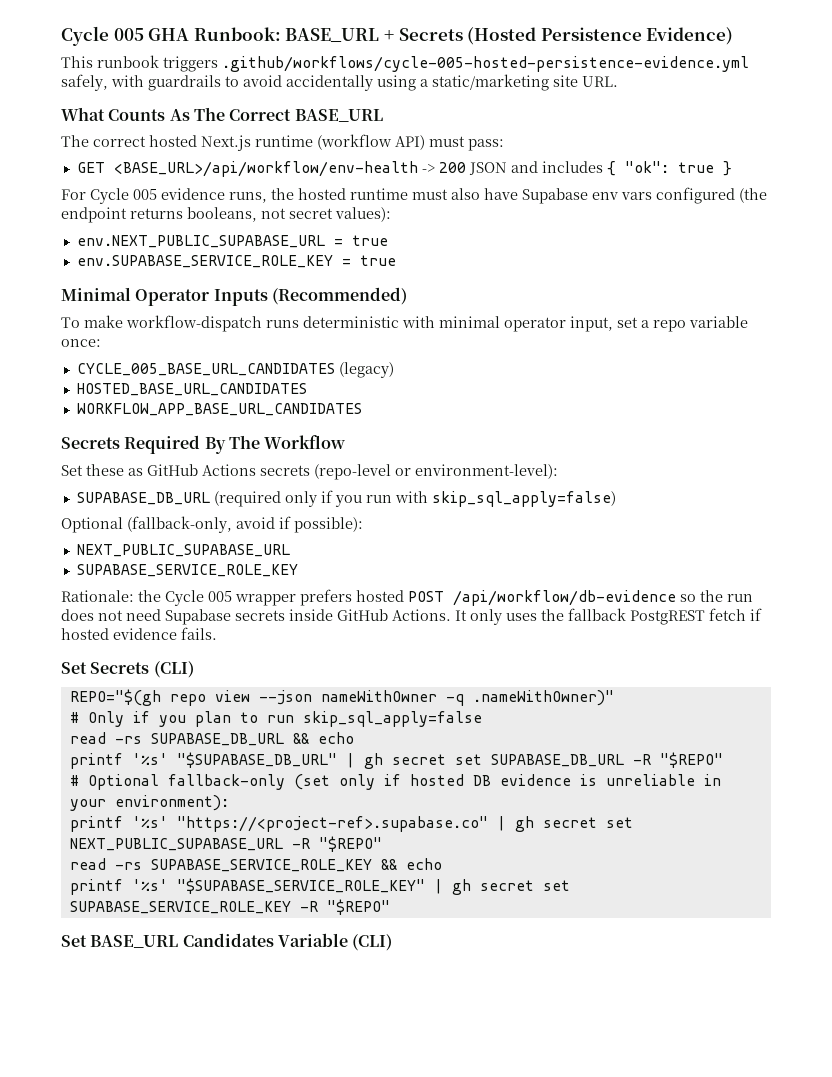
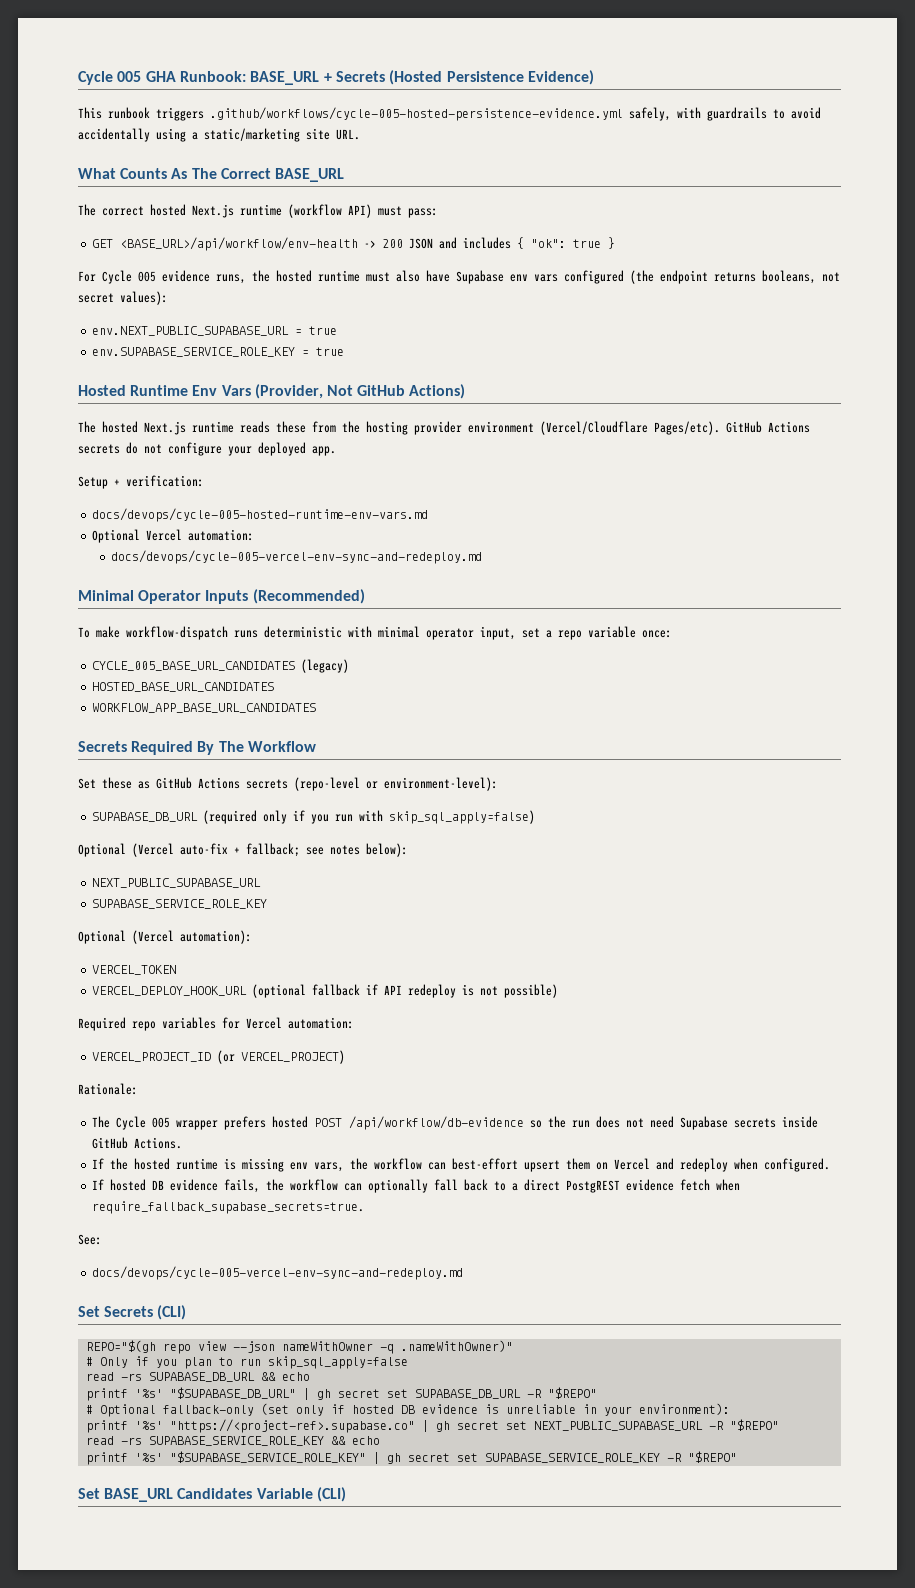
+ Hosted Runtime Env Vars (Provider, Not GitHub Actions)
+ The hosted Next.js runtime reads these from the hosting provider environment (Vercel/Cloudflare Pages/etc). GitHub Actions secrets do not configure your deployed app.
+ Setup + verification:
+ docs/devops/cycle-005-hosted-runtime-env-vars.md
+ Optional Vercel automation:
+ docs/devops/cycle-005-vercel-env-sync-and-redeploy.md
- Optional (fallback-only, avoid if possible):
+ Optional (Vercel auto-fix + fallback; see notes below):
  NEXT_PUBLIC_SUPABASE_URL
  SUPABASE_SERVICE_ROLE_KEY
+ Optional (Vercel automation):
+ VERCEL_TOKEN
+ VERCEL_DEPLOY_HOOK_URL (optional fallback if API redeploy is not possible)
+ Required repo variables for Vercel automation:
+ VERCEL_PROJECT_ID (or VERCEL_PROJECT)
- Rationale: the Cycle 005 wrapper prefers hosted POST /api/workflow/db-evidence so the run does not need Supabase secrets inside GitHub Actions. It only uses the fallback PostgREST fetch if hosted evidence fails.
+ Rationale:
+ The Cycle 005 wrapper prefers hosted POST /api/workflow/db-evidence so the run does not need Supabase secrets inside GitHub Actions.
+ If the hosted runtime is missing env vars, the workflow can best-effort upsert them on Vercel and redeploy when configured.
+ If hosted DB evidence fails, the workflow can optionally fall back to a direct PostgREST evidence fetch when require_fallback_supabase_secrets=true.
+ See:
+ docs/devops/cycle-005-vercel-env-sync-and-redeploy.md

